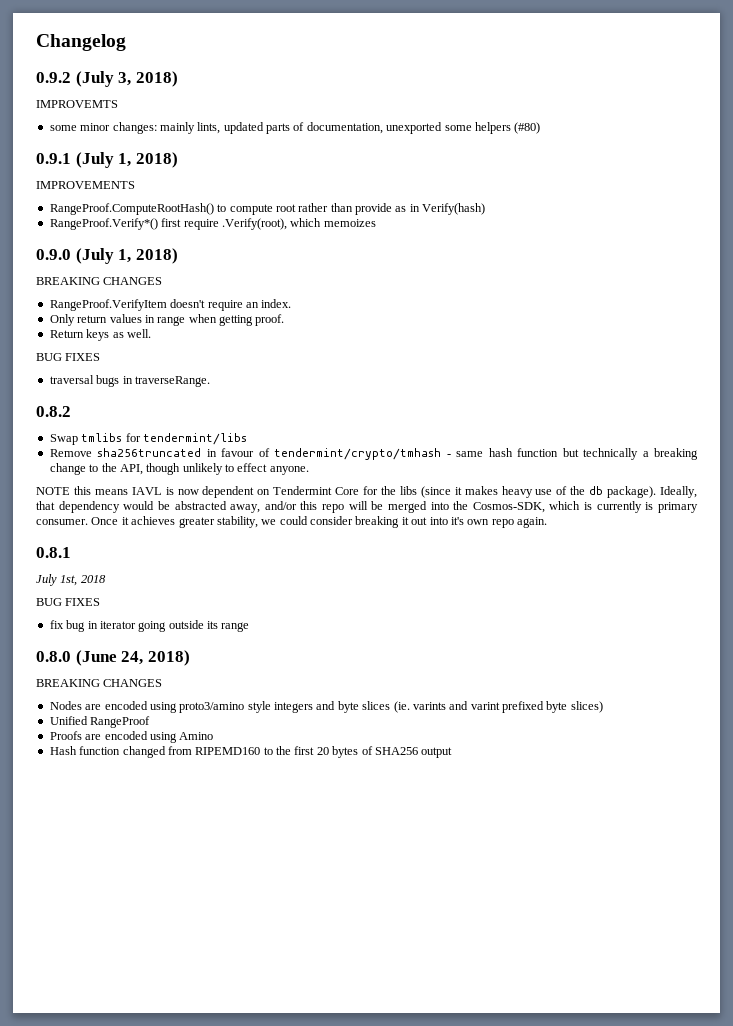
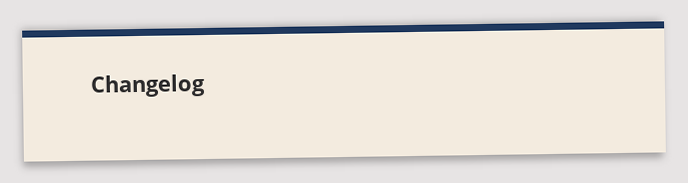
- 0.9.2 (July 3, 2018)
- IMPROVEMTS
- some minor changes: mainly lints, updated parts of documentation, unexported some helpers (#80)
- 0.9.1 (July 1, 2018)
- IMPROVEMENTS
- RangeProof.ComputeRootHash() to compute root rather than provide as in Verify(hash)
- RangeProof.Verify*() first require .Verify(root), which memoizes
- 0.9.0 (July 1, 2018)
- BREAKING CHANGES
- RangeProof.VerifyItem doesn't require an index.
- Only return values in range when getting proof.
- Return keys as well.
- BUG FIXES
- traversal bugs in traverseRange.
- 0.8.2
- Swap tmlibs for tendermint/libs
- Remove sha256truncated in favour of tendermint/crypto/tmhash - same hash function but technically a breaking change to the API, though unlikely to effect anyone.
- NOTE this means IAVL is now dependent on Tendermint Core for the libs (since it makes heavy use of the db package). Ideally, that dependency would be abstracted away, and/or this repo will be merged into the Cosmos-SDK, which is currently is primary consumer. Once it achieves greater stability, we could consider breaking it out into it's own repo again.
- 0.8.1
- July 1st, 2018
- BUG FIXES
- fix bug in iterator going outside its range
- 0.8.0 (June 24, 2018)
- BREAKING CHANGES
- Nodes are encoded using proto3/amino style integers and byte slices (ie. varints and varint prefixed byte slices)
- Unified RangeProof
- Proofs are encoded using Amino
- Hash function changed from RIPEMD160 to the first 20 bytes of SHA256 output

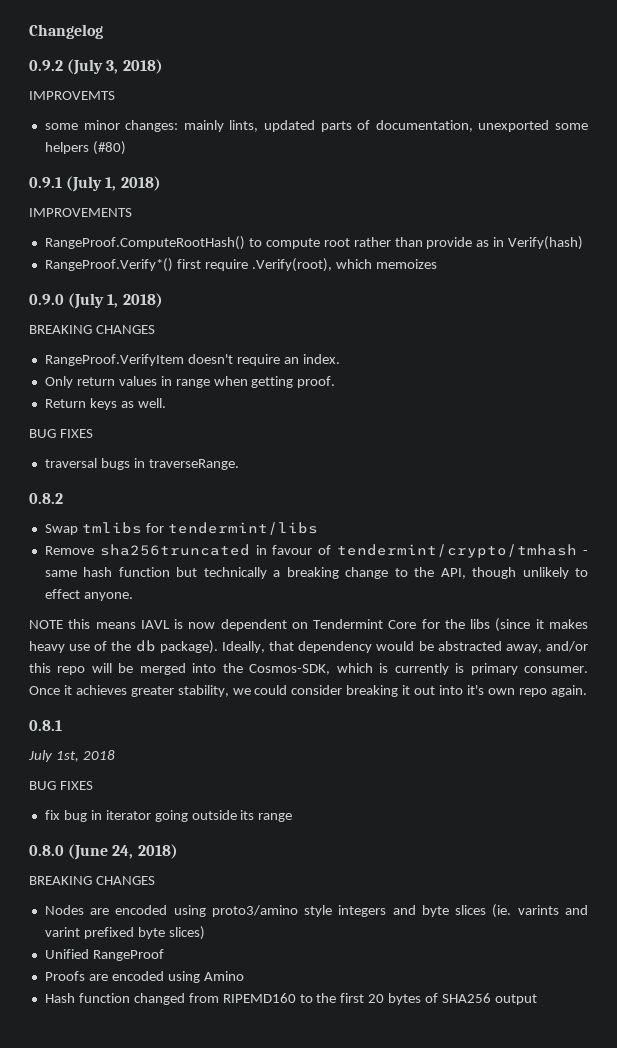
+ 0.9.2 (July 3, 2018)
+ IMPROVEMTS
+ some minor changes: mainly lints, updated parts of documentation, unexported some helpers (#80)
+ 0.9.1 (July 1, 2018)
+ IMPROVEMENTS
+ RangeProof.ComputeRootHash() to compute root rather than provide as in Verify(hash)
+ RangeProof.Verify*() first require .Verify(root), which memoizes
+ 0.9.0 (July 1, 2018)
+ BREAKING CHANGES
+ RangeProof.VerifyItem doesn't require an index.
+ Only return values in range when getting proof.
+ Return keys as well.
+ BUG FIXES
+ traversal bugs in traverseRange.
+ 0.8.2
+ Swap tmlibs for tendermint/libs
+ Remove sha256truncated in favour of tendermint/crypto/tmhash - same hash function but technically a breaking change to the API, though unlikely to effect anyone.
+ NOTE this means IAVL is now dependent on Tendermint Core for the libs (since it makes heavy use of the db package). Ideally, that dependency would be abstracted away, and/or this repo will be merged into the Cosmos-SDK, which is currently is primary consumer. Once it achieves greater stability, we could consider breaking it out into it's own repo again.
+ 0.8.1
+ July 1st, 2018
+ BUG FIXES
+ fix bug in iterator going outside its range
+ 0.8.0 (June 24, 2018)
+ BREAKING CHANGES
+ Nodes are encoded using proto3/amino style integers and byte slices (ie. varints and varint prefixed byte slices)
+ Unified RangeProof
+ Proofs are encoded using Amino
+ Hash function changed from RIPEMD160 to the first 20 bytes of SHA256 output

